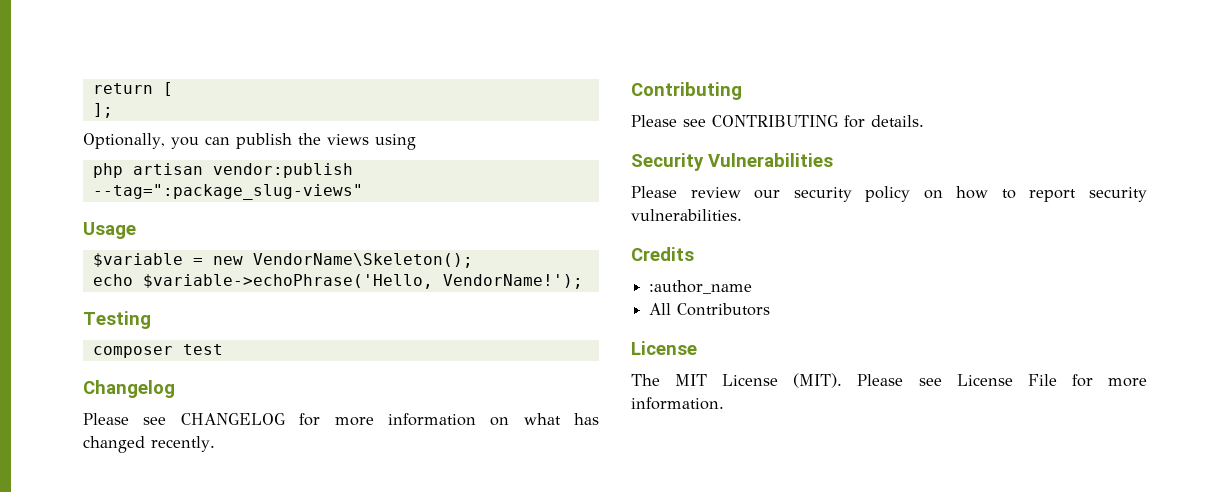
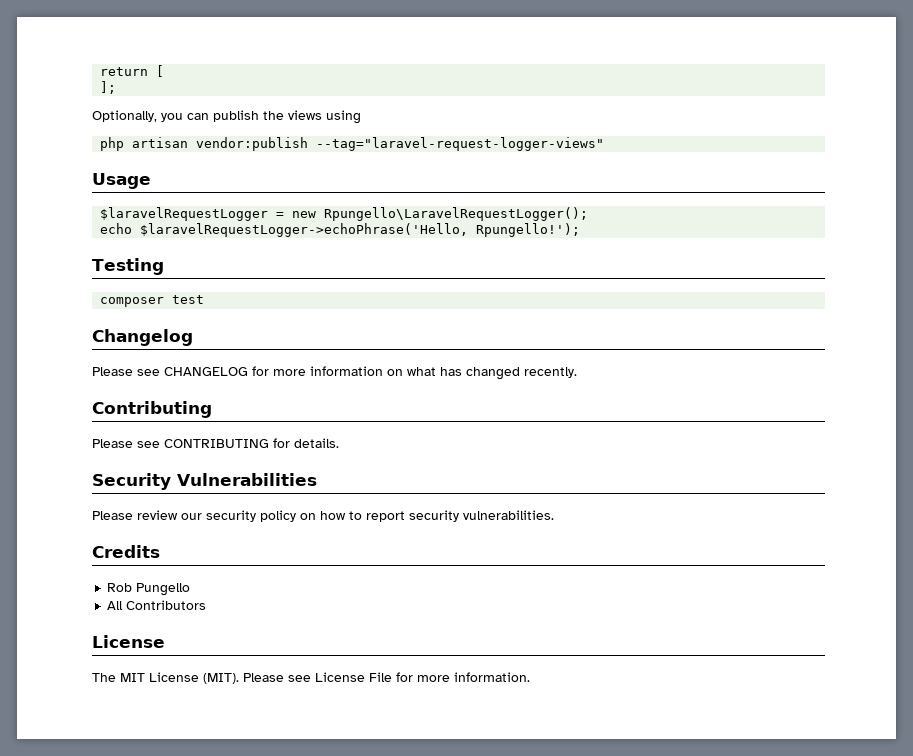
- php artisan vendor:publish --tag=":package_slug-views"
+ php artisan vendor:publish --tag="laravel-request-logger-views"
- $variable = new VendorName\Skeleton();
+ $laravelRequestLogger = new Rpungello\LaravelRequestLogger();
- echo $variable->echoPhrase('Hello, VendorName!');
+ echo $laravelRequestLogger->echoPhrase('Hello, Rpungello!');
- :author_name
+ Rob Pungello

